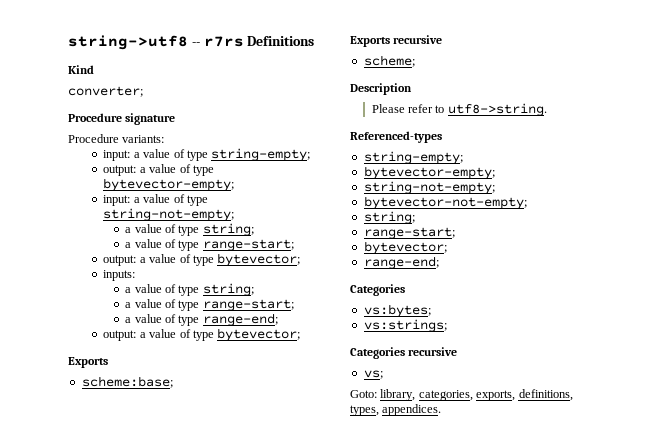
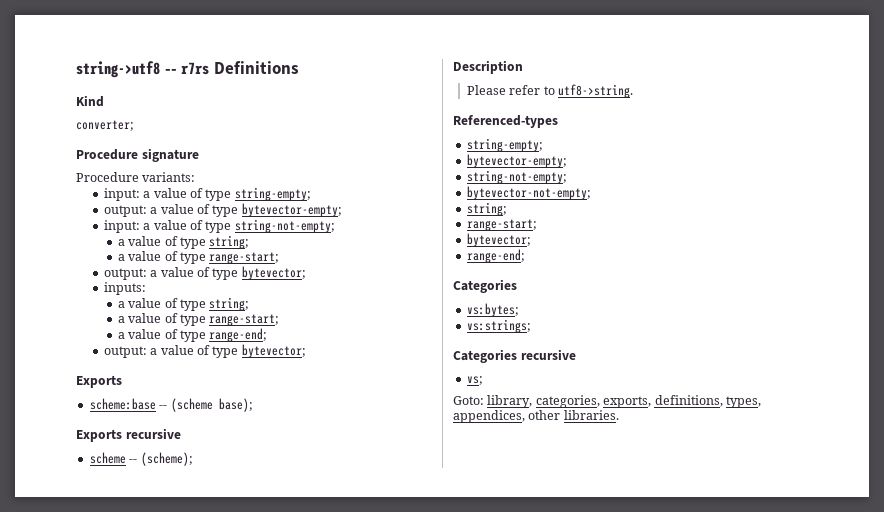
- scheme:base;
+ scheme:base -- (scheme base);
- scheme;
+ scheme -- (scheme);
- Goto: library, categories, exports, definitions, types, appendices.
+ Goto: library, categories, exports, definitions, types, appendices, other libraries.

